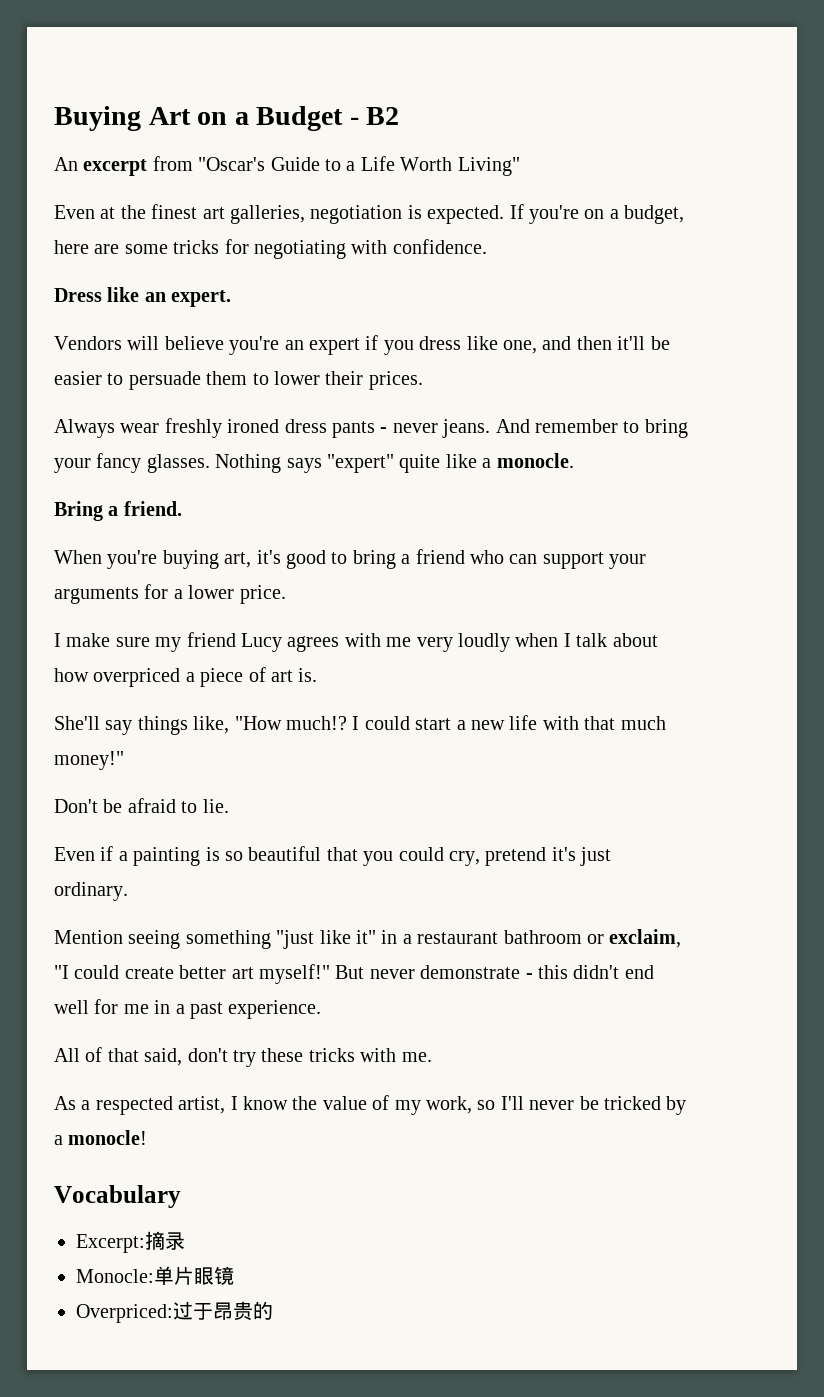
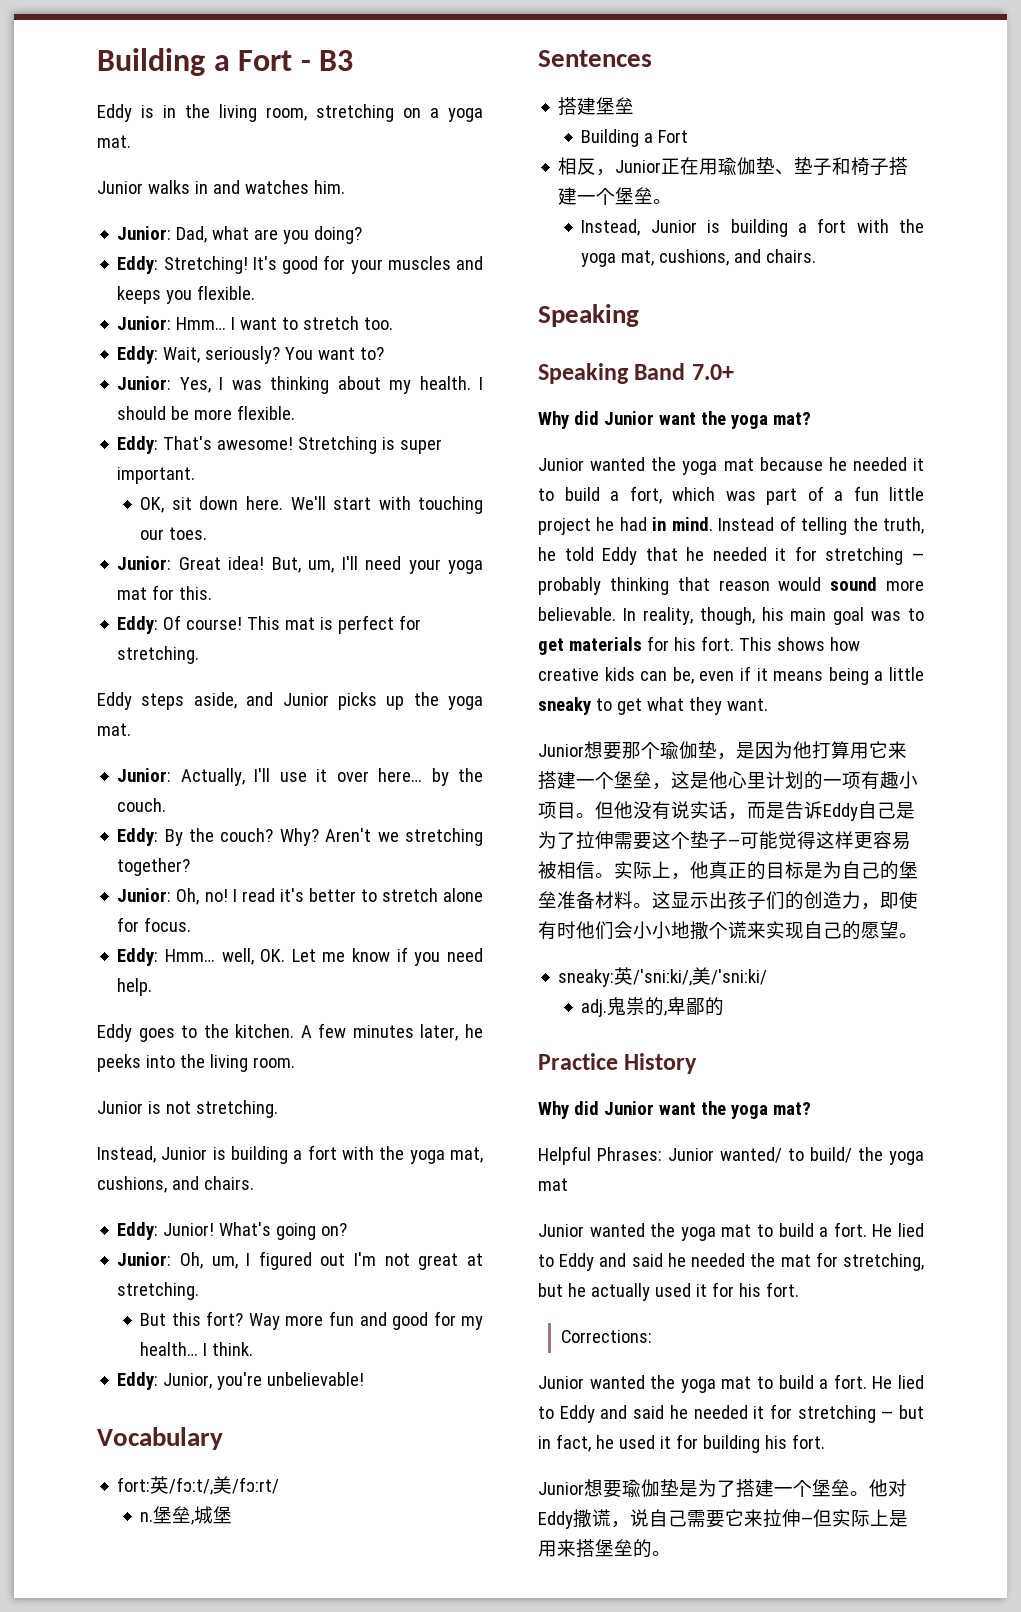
- Buying Art on a Budget - B2
- An excerpt from "Oscar's Guide to a Life Worth Living"
- Even at the finest art galleries, negotiation is expected. If you're on a budget, here are some tricks for negotiating with confidence.
- Dress like an expert.
- Vendors will believe you're an expert if you dress like one, and then it'll be easier to persuade them to lower their prices.
- Always wear freshly ironed dress pants - never jeans. And remember to bring your fancy glasses. Nothing says "expert" quite like a monocle.
- Bring a friend.
- When you're buying art, it's good to bring a friend who can support your arguments for a lower price.
- I make sure my friend Lucy agrees with me very loudly when I talk about how overpriced a piece of art is.
- She'll say things like, "How much!? I could start a new life with that much money!"
- Don't be afraid to lie.
- Even if a painting is so beautiful that you could cry, pretend it's just ordinary.
- Mention seeing something "just like it" in a restaurant bathroom or exclaim, "I could create better art myself!" But never demonstrate - this didn't end well for me in a past experience.
- All of that said, don't try these tricks with me.
- As a respected artist, I know the value of my work, so I'll never be tricked by a monocle!
+ Building a Fort - B3
+ Eddy is in the living room, stretching on a yoga mat.
+ Junior walks in and watches him.
+ Junior: Dad, what are you doing?
+ Eddy: Stretching! It's good for your muscles and keeps you flexible.
+ Junior: Hmm… I want to stretch too.
+ Eddy: Wait, seriously? You want to?
+ Junior: Yes, I was thinking about my health. I should be more flexible.
+ Eddy: That's awesome! Stretching is super important.
+ OK, sit down here. We'll start with touching our toes.
+ Junior: Great idea! But, um, I'll need your yoga mat for this.
+ Eddy: Of course! This mat is perfect for stretching.
+ Eddy steps aside, and Junior picks up the yoga mat.
+ Junior: Actually, I'll use it over here… by the couch.
+ Eddy: By the couch? Why? Aren't we stretching together?
+ Junior: Oh, no! I read it's better to stretch alone for focus.
+ Eddy: Hmm… well, OK. Let me know if you need help.
+ Eddy goes to the kitchen. A few minutes later, he peeks into the living room.
+ Junior is not stretching.
+ Instead, Junior is building a fort with the yoga mat, cushions, and chairs.
+ Eddy: Junior! What's going on?
+ Junior: Oh, um, I figured out I'm not great at stretching.
+ But this fort? Way more fun and good for my health… I think.
+ Eddy: Junior, you're unbelievable!
  Vocabulary
- Excerpt:摘录
- Monocle:单片眼镜
- Overpriced:过于昂贵的
+ fort:英/fɔːt/,美/fɔːrt/
+ n.堡垒,城堡
+ Sentences
+ 搭建堡垒
+ Building a Fort
+ 相反，Junior正在用瑜伽垫、垫子和椅子搭建一个堡垒。
+ Instead, Junior is building a fort with the yoga mat, cushions, and chairs.
+ Speaking
+ Speaking Band 7.0+
+ Why did Junior want the yoga mat?
+ Junior wanted the yoga mat because he needed it to build a fort, which was part of a fun little project he had in mind. Instead of telling the truth, he told Eddy that he needed it for stretching — probably thinking that reason would sound more believable. In reality, though, his main goal was to get materials for his fort. This shows how creative kids can be, even if it means being a little sneaky to get what they want.
+ Junior想要那个瑜伽垫，是因为他打算用它来搭建一个堡垒，这是他心里计划的一项有趣小项目。但他没有说实话，而是告诉Eddy自己是为了拉伸需要这个垫子—可能觉得这样更容易被相信。实际上，他真正的目标是为自己的堡垒准备材料。这显示出孩子们的创造力，即使有时他们会小小地撒个谎来实现自己的愿望。
+ sneaky:英/'sniːki/,美/'sniːki/
+ adj.鬼祟的,卑鄙的
+ Practice History
+ Why did Junior want the yoga mat?
+ Helpful Phrases: Junior wanted/ to build/ the yoga mat
+ Junior wanted the yoga mat to build a fort. He lied to Eddy and said he needed the mat for stretching, but he actually used it for his fort.
+ Corrections:
+ Junior wanted the yoga mat to build a fort. He lied to Eddy and said he needed it for stretching — but in fact, he used it for building his fort.
+ Junior想要瑜伽垫是为了搭建一个堡垒。他对Eddy撒谎，说自己需要它来拉伸—但实际上是用来搭堡垒的。

